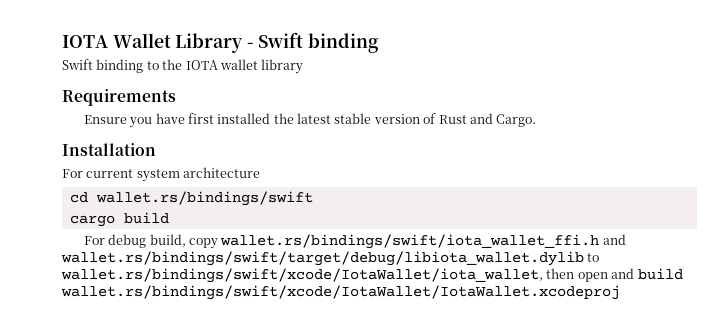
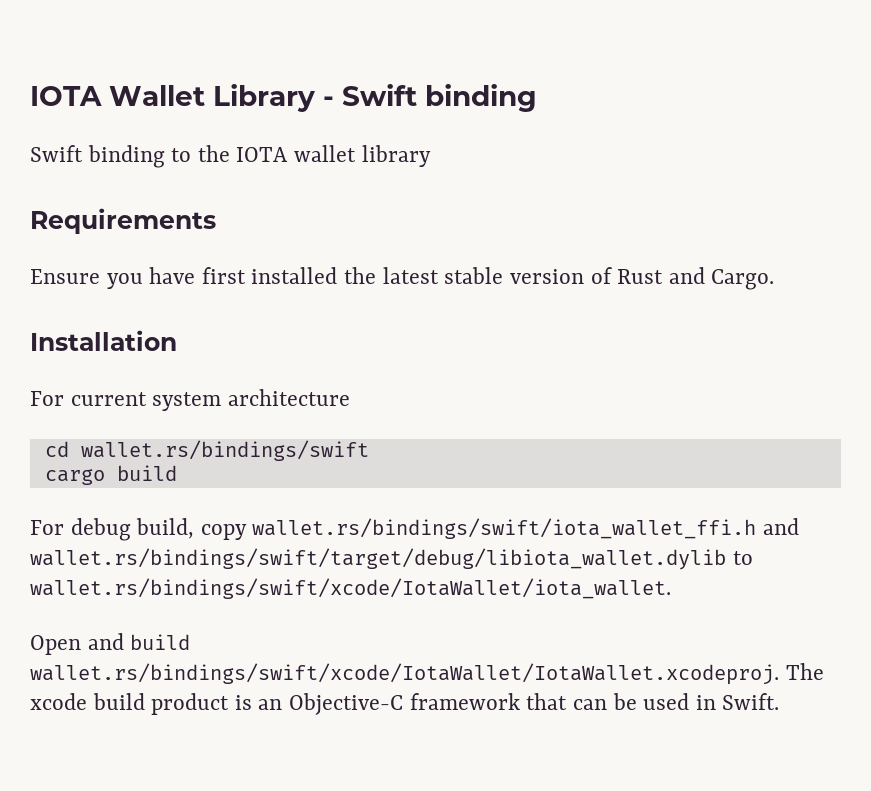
- For debug build, copy wallet.rs/bindings/swift/iota_wallet_ffi.h and wallet.rs/bindings/swift/target/debug/libiota_wallet.dylib to wallet.rs/bindings/swift/xcode/IotaWallet/iota_wallet, then open and build wallet.rs/bindings/swift/xcode/IotaWallet/IotaWallet.xcodeproj
+ For debug build, copy wallet.rs/bindings/swift/iota_wallet_ffi.h and wallet.rs/bindings/swift/target/debug/libiota_wallet.dylib to wallet.rs/bindings/swift/xcode/IotaWallet/iota_wallet.
+ Open and build wallet.rs/bindings/swift/xcode/IotaWallet/IotaWallet.xcodeproj. The xcode build product is an Objective-C framework that can be used in Swift.

